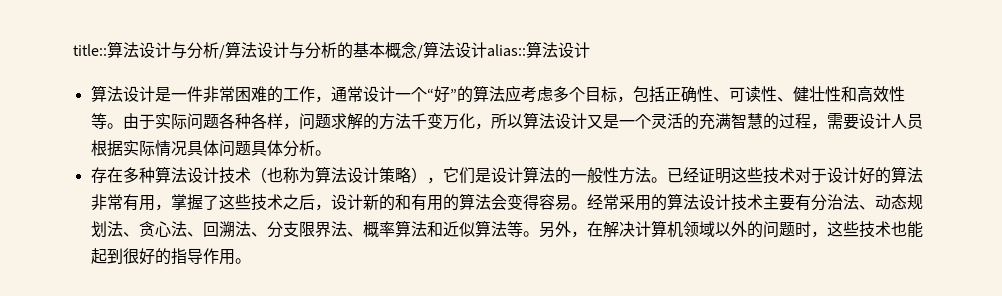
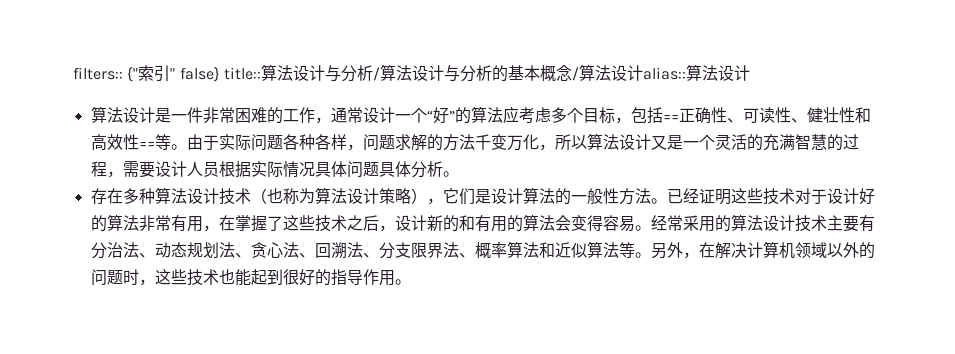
- title::算法设计与分析/算法设计与分析的基本概念/算法设计alias::算法设计
+ filters:: {"索引" false} title::算法设计与分析/算法设计与分析的基本概念/算法设计alias::算法设计
- 算法设计是一件非常困难的工作，通常设计一个“好”的算法应考虑多个目标，包括正确性、可读性、健壮性和高效性等。
+ 算法设计是一件非常困难的工作，通常设计一个“好”的算法应考虑多个目标，包括==正确性、可读性、健壮性和高效性==等。
- 已经证明这些技术对于设计好的算法非常有用，掌握了这些技术之后，设计新的和有用的算法会变得容易。
+ 已经证明这些技术对于设计好的算法非常有用，在掌握了这些技术之后，设计新的和有用的算法会变得容易。

